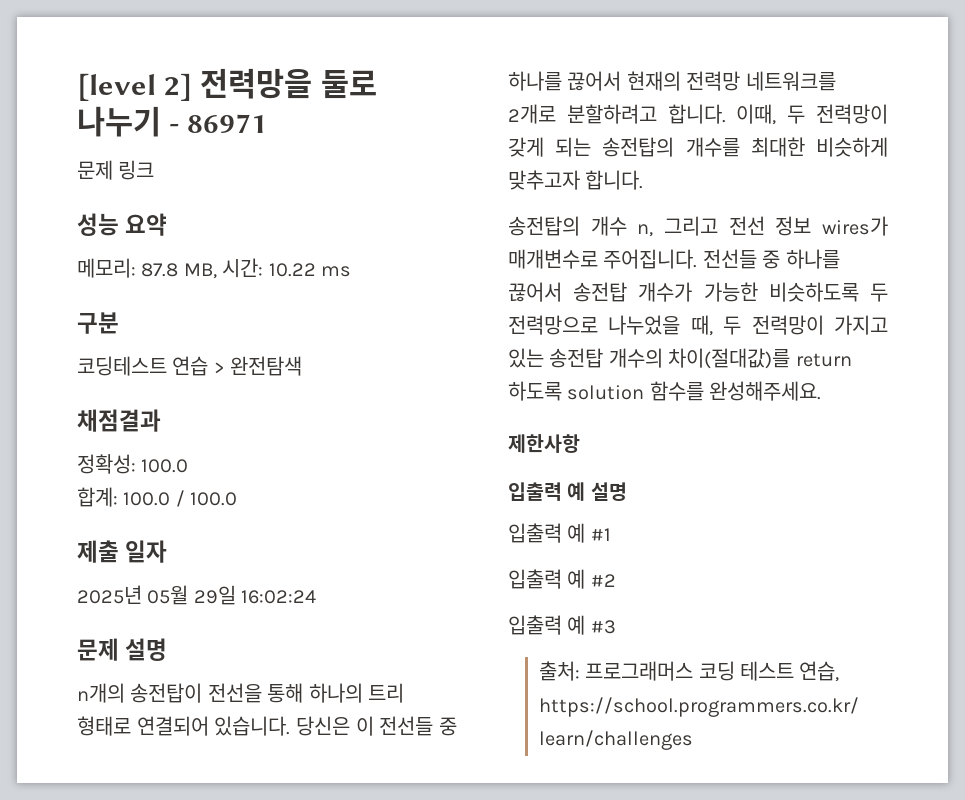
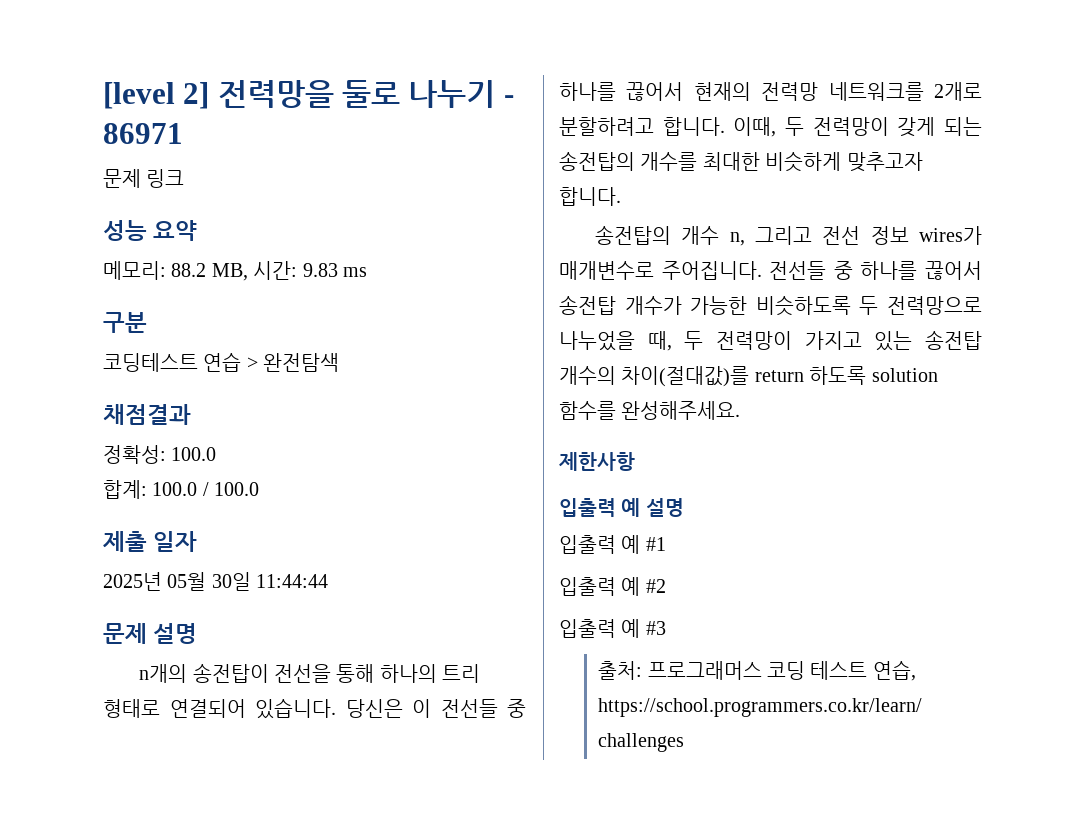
- 메모리: 87.8 MB, 시간: 10.22 ms
+ 메모리: 88.2 MB, 시간: 9.83 ms
- 2025년 05월 29일 16:02:24
+ 2025년 05월 30일 11:44:44

